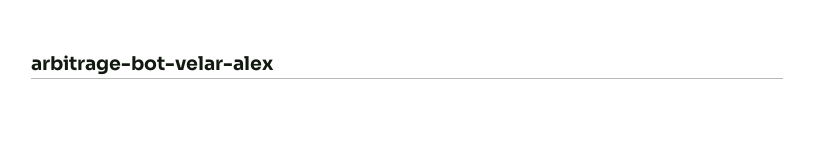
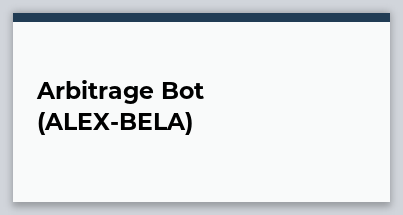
- arbitrage-bot-velar-alex
+ Arbitrage Bot (ALEX-BELA)

